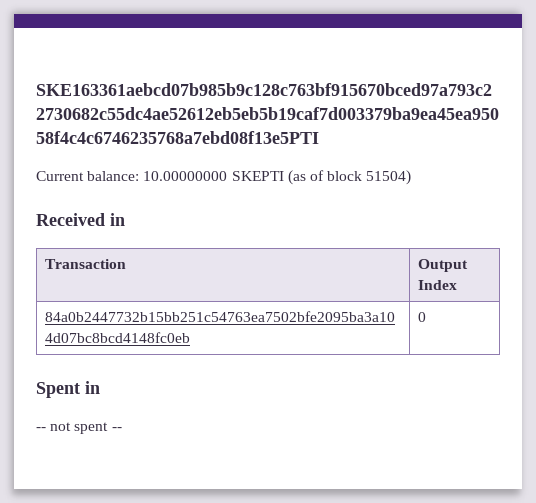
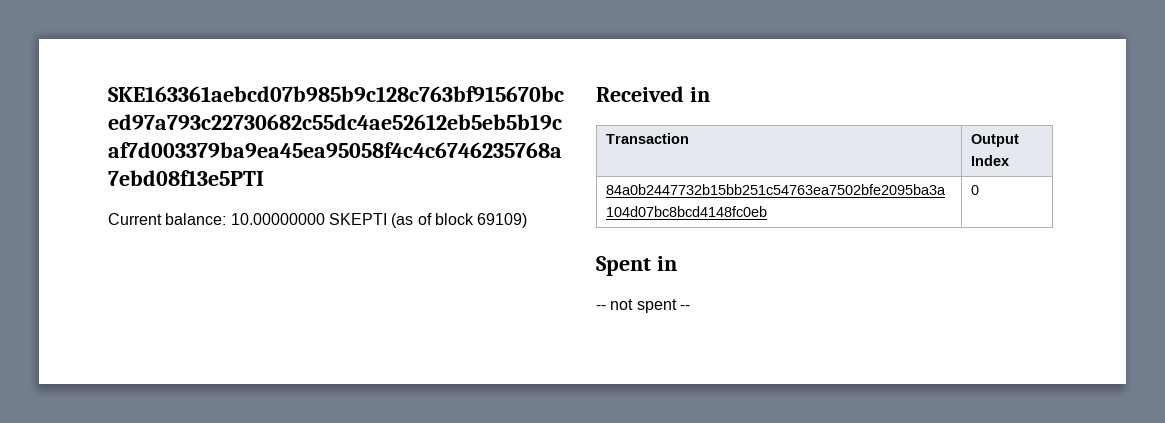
- Current balance: 10.00000000 SKEPTI (as of block 51504)
+ Current balance: 10.00000000 SKEPTI (as of block 69109)

